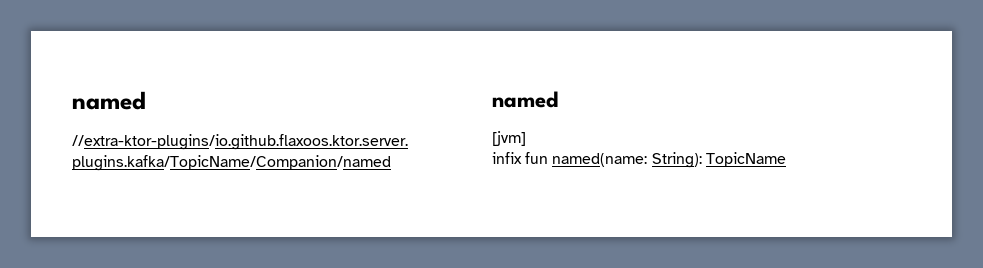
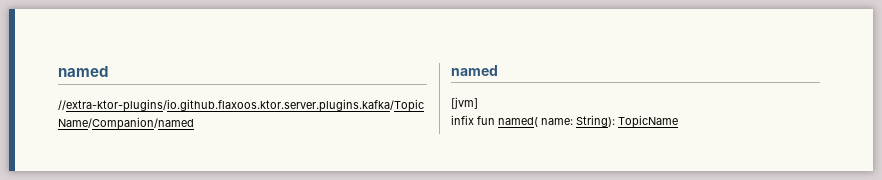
- infix fun named(name: String): TopicName
+ infix fun named( name: String): TopicName

